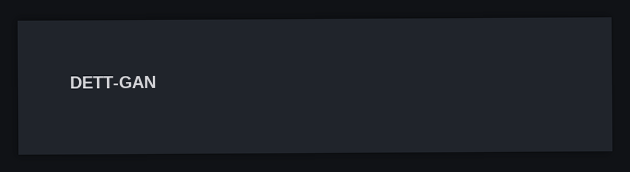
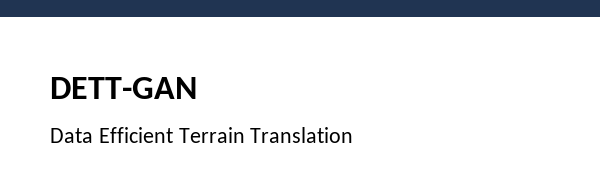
+ Data Efficient Terrain Translation

